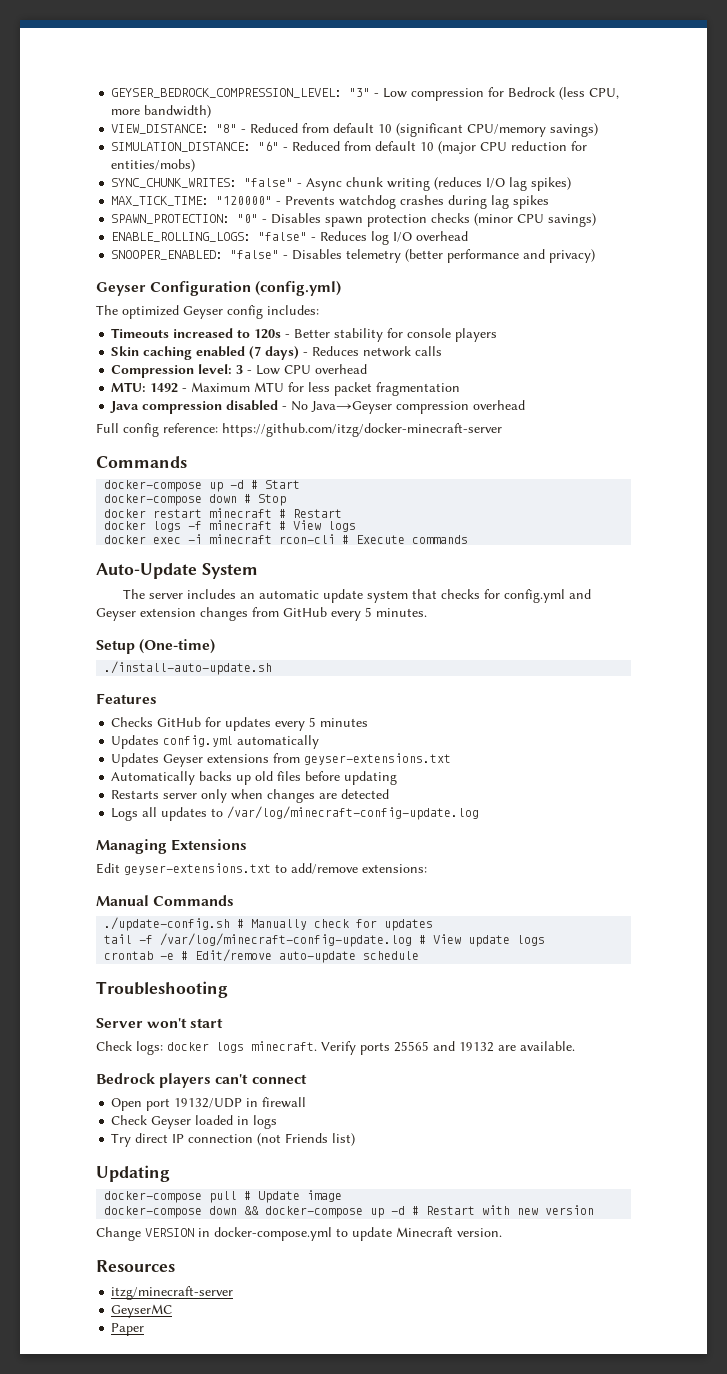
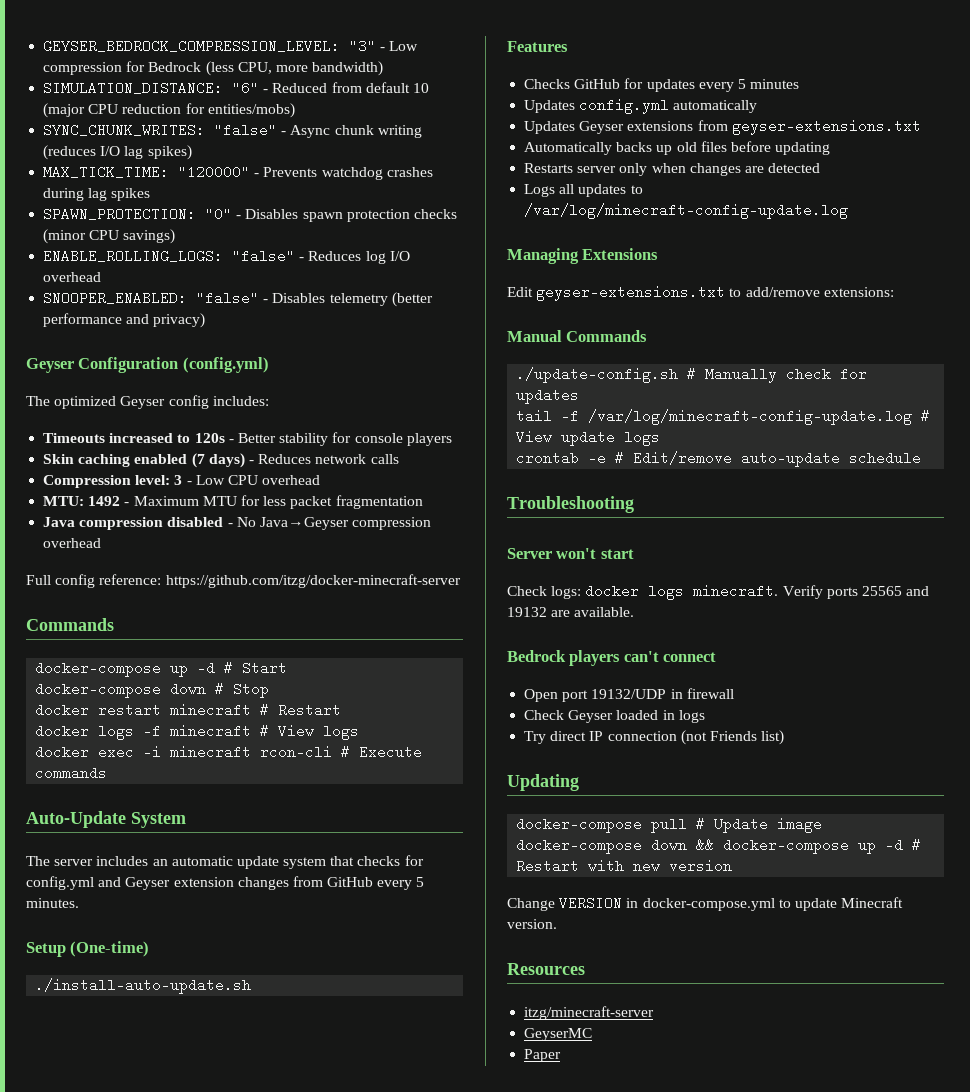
- VIEW_DISTANCE: "8" - Reduced from default 10 (significant CPU/memory savings)

